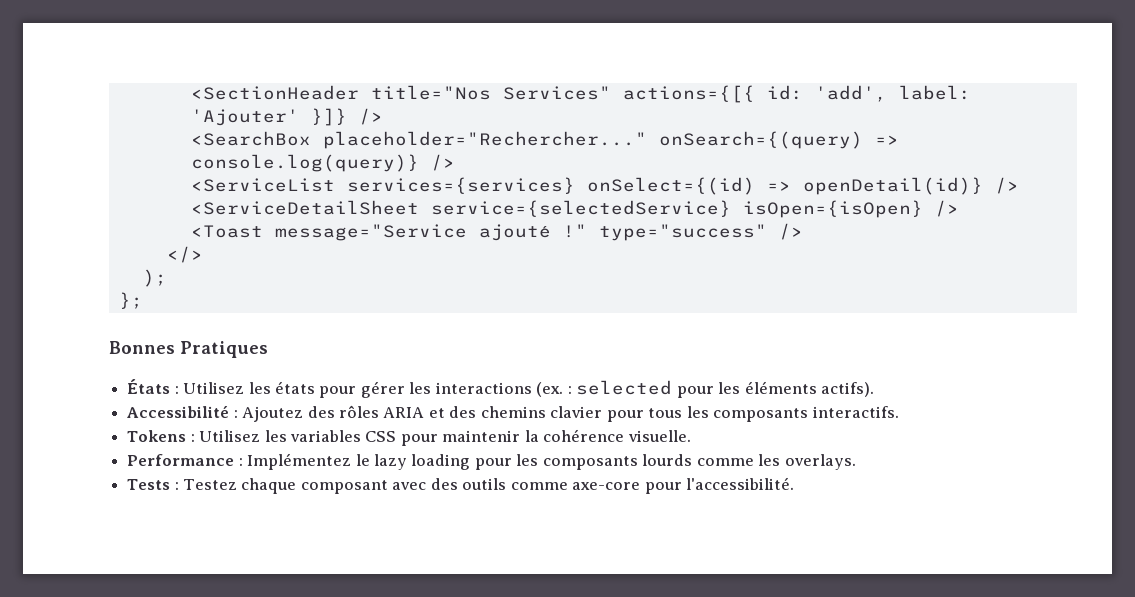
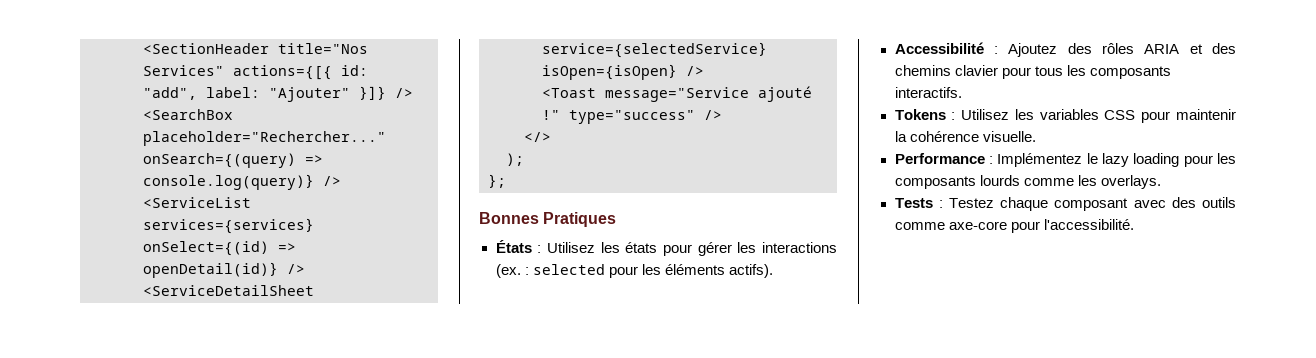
- <SectionHeader title="Nos Services" actions={[{ id: 'add', label: 'Ajouter' }]} />
+ <SectionHeader title="Nos Services" actions={[{ id: "add", label: "Ajouter" }]} />

